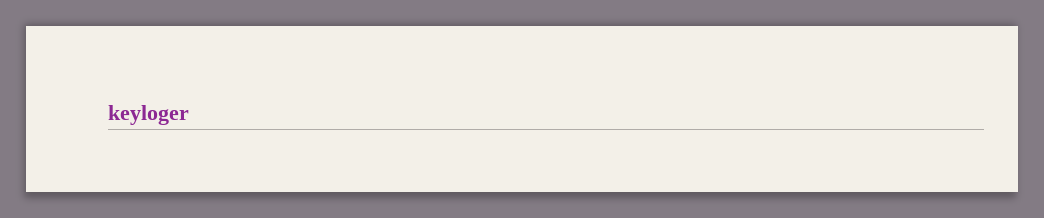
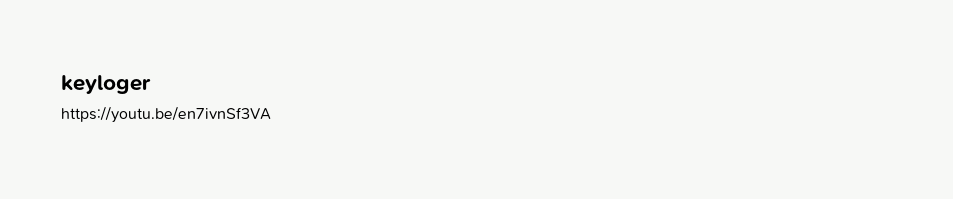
+ https://youtu.be/en7ivnSf3VA

